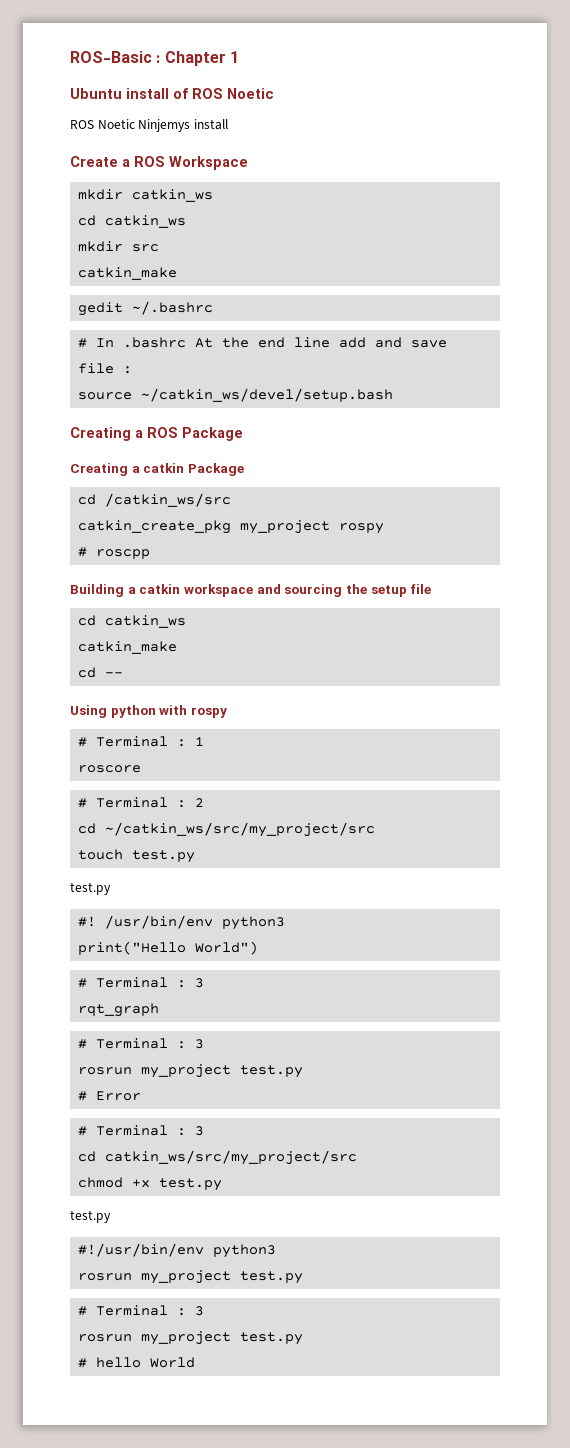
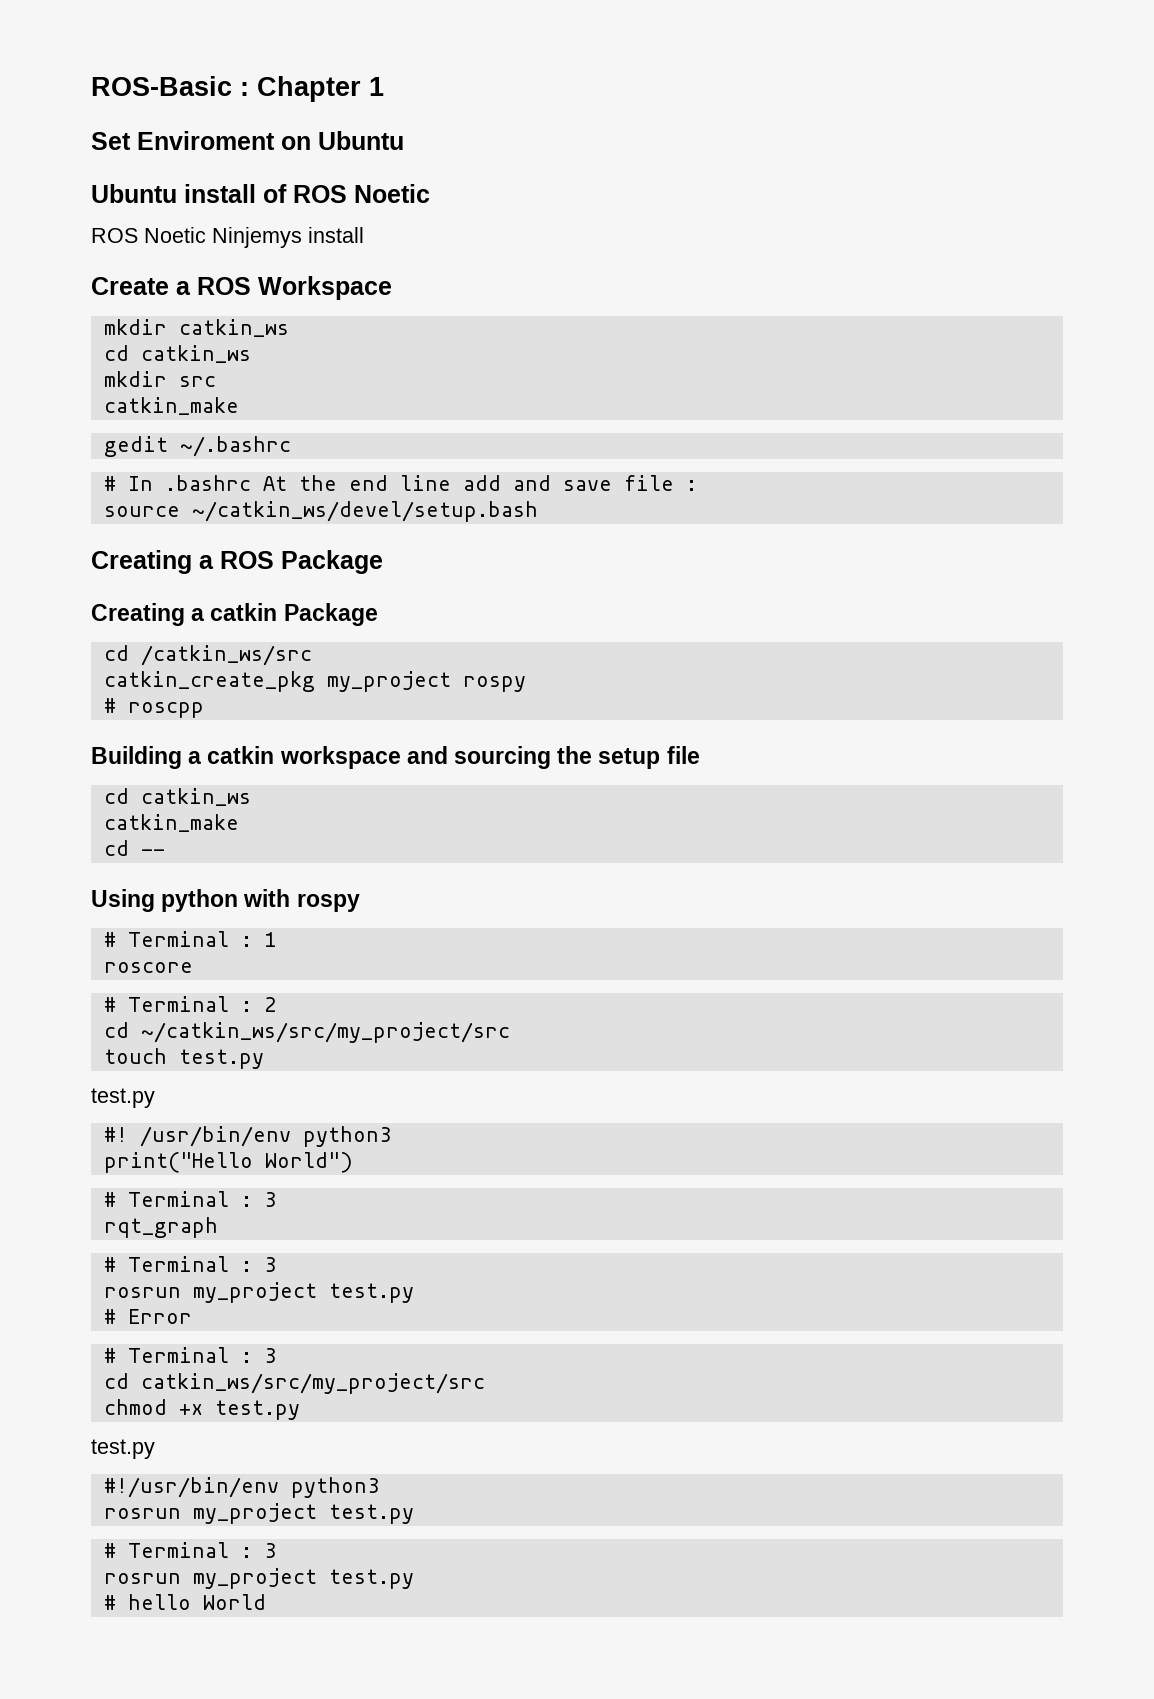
+ Set Enviroment on Ubuntu

